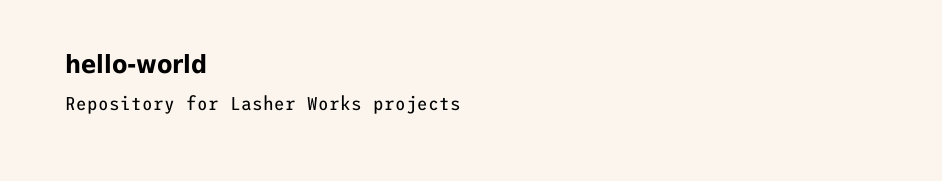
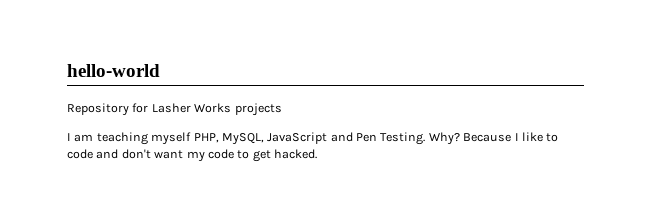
+ I am teaching myself PHP, MySQL, JavaScript and Pen Testing. Why? Because I like to code and don't want my code to get hacked.

